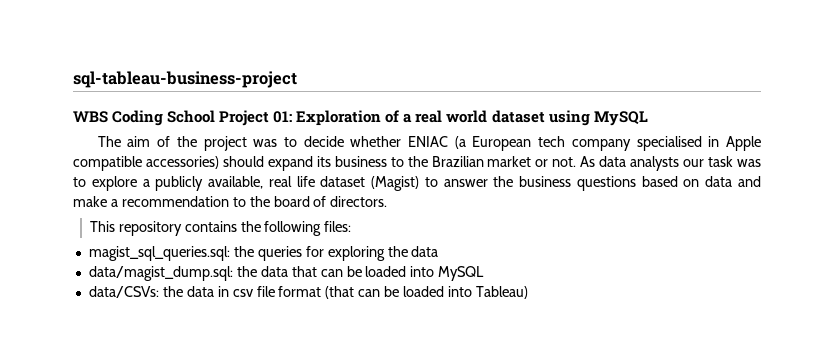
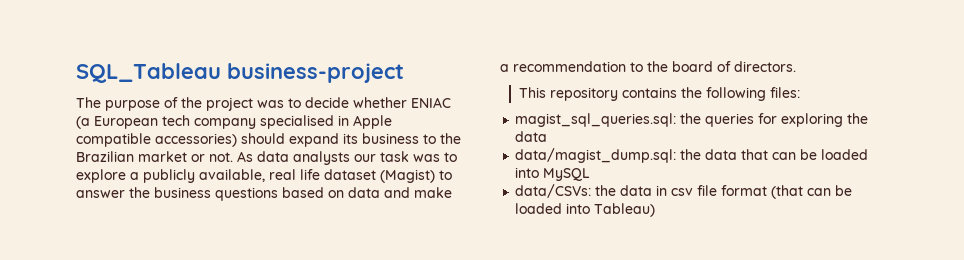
- sql-tableau-business-project
- WBS Coding School Project 01: Exploration of a real world dataset using MySQL
+ SQL_Tableau business-project
- The aim of the project was to decide whether ENIAC (a European tech company specialised in Apple compatible accessories) should expand its business to the Brazilian market or not.
+ The purpose of the project was to decide whether ENIAC (a European tech company specialised in Apple compatible accessories) should expand its business to the Brazilian market or not.

